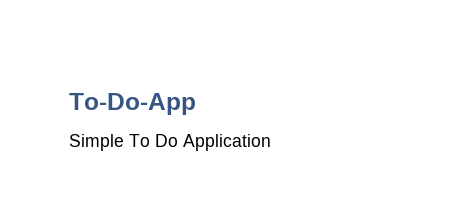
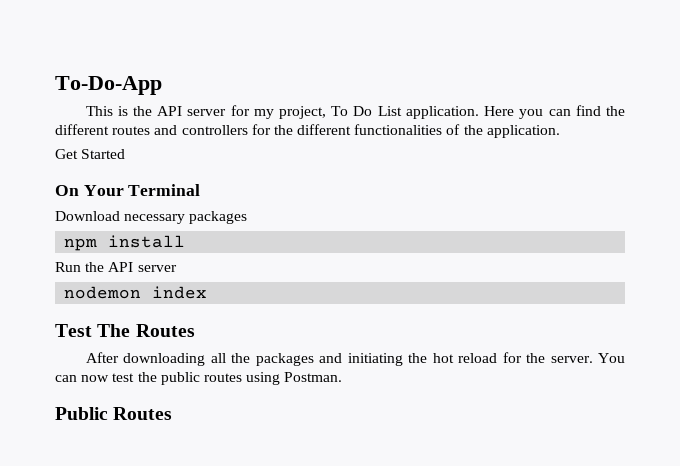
- Simple To Do Application
+ This is the API server for my project, To Do List application. Here you can find the different routes and controllers for the different functionalities of the application.
+ Get Started
+ On Your Terminal
+ Download necessary packages
+ npm install
+ Run the API server
+ nodemon index
+ Test The Routes
+ After downloading all the packages and initiating the hot reload for the server. You can now test the public routes using Postman.
+ Public Routes

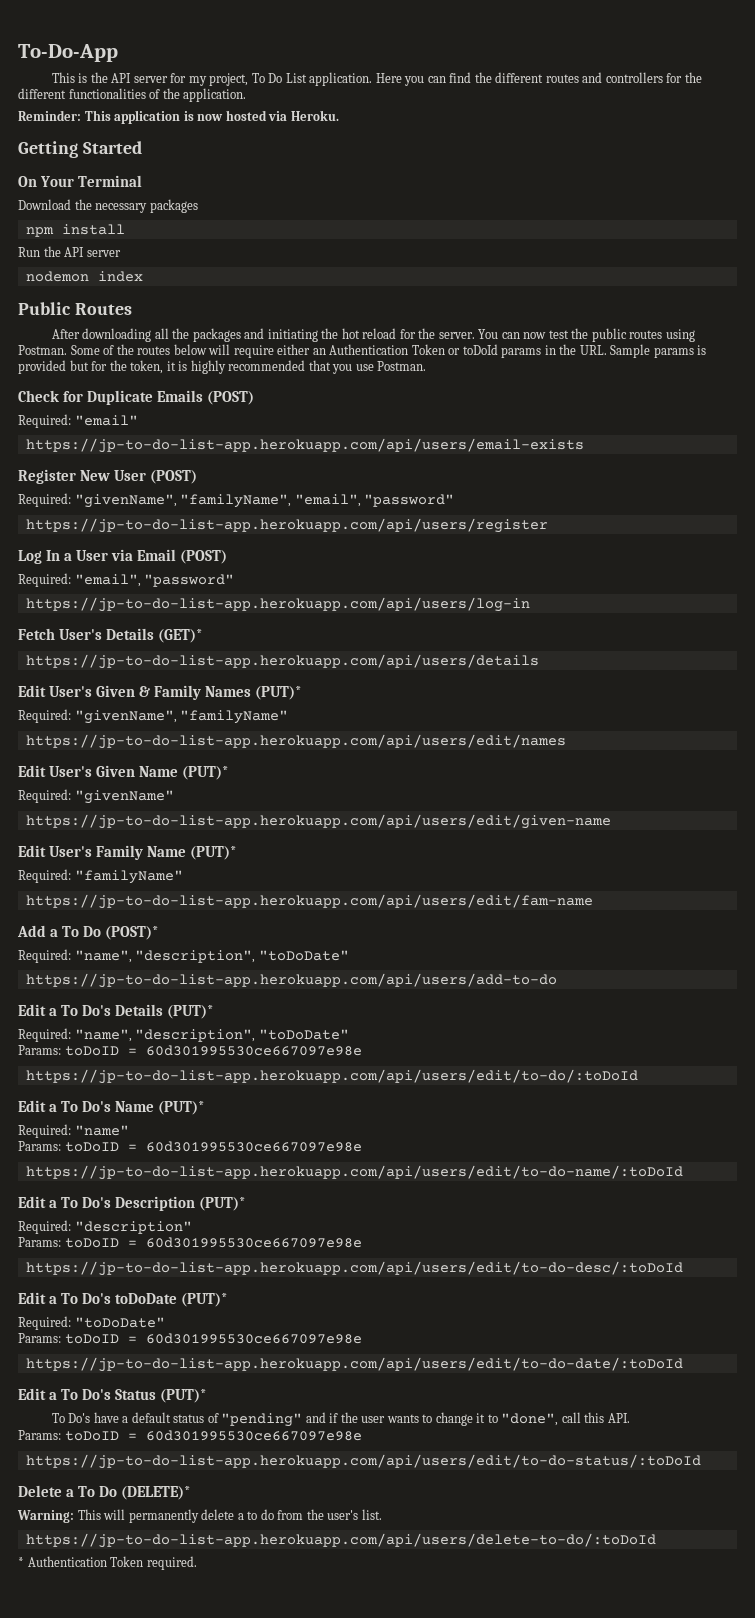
- Get Started
+ Reminder: This application is now hosted via Heroku.
+ Getting Started
- Download necessary packages
+ Download the necessary packages
- Test The Routes
+ Public Routes
- You can now test the public routes using Postman.
- Public Routes
+ You can now test the public routes using Postman. Some of the routes below will require either an Authentication Token or toDoId params in the URL. Sample params is provided but for the token, it is highly recommended that you use Postman.
+ Check for Duplicate Emails (POST)
+ Required: "email"
+ https://jp-to-do-list-app.herokuapp.com/api/users/email-exists
+ Register New User (POST)
+ Required: "givenName", "familyName", "email", "password"
+ https://jp-to-do-list-app.herokuapp.com/api/users/register
+ Log In a User via Email (POST)
+ Required: "email", "password"
+ https://jp-to-do-list-app.herokuapp.com/api/users/log-in
+ Fetch User's Details (GET)*
+ https://jp-to-do-list-app.herokuapp.com/api/users/details
+ Edit User's Given & Family Names (PUT)*
+ Required: "givenName", "familyName"
+ https://jp-to-do-list-app.herokuapp.com/api/users/edit/names
+ Edit User's Given Name (PUT)*
+ Required: "givenName"
+ https://jp-to-do-list-app.herokuapp.com/api/users/edit/given-name
+ Edit User's Family Name (PUT)*
+ Required: "familyName"
+ https://jp-to-do-list-app.herokuapp.com/api/users/edit/fam-name
+ Add a To Do (POST)*
+ Required: "name", "description", "toDoDate"
+ https://jp-to-do-list-app.herokuapp.com/api/users/add-to-do
+ Edit a To Do's Details (PUT)*
+ Required: "name", "description", "toDoDate"
+ Params: toDoID = 60d301995530ce667097e98e
+ https://jp-to-do-list-app.herokuapp.com/api/users/edit/to-do/:toDoId
+ Edit a To Do's Name (PUT)*
+ Required: "name"
+ Params: toDoID = 60d301995530ce667097e98e
+ https://jp-to-do-list-app.herokuapp.com/api/users/edit/to-do-name/:toDoId
+ Edit a To Do's Description (PUT)*
+ Required: "description"
+ Params: toDoID = 60d301995530ce667097e98e
+ https://jp-to-do-list-app.herokuapp.com/api/users/edit/to-do-desc/:toDoId
+ Edit a To Do's toDoDate (PUT)*
+ Required: "toDoDate"
+ Params: toDoID = 60d301995530ce667097e98e
+ https://jp-to-do-list-app.herokuapp.com/api/users/edit/to-do-date/:toDoId
+ Edit a To Do's Status (PUT)*
+ To Do's have a default status of "pending" and if the user wants to change it to "done", call this API.
+ Params: toDoID = 60d301995530ce667097e98e
+ https://jp-to-do-list-app.herokuapp.com/api/users/edit/to-do-status/:toDoId
+ Delete a To Do (DELETE)*
+ Warning: This will permanently delete a to do from the user's list.
+ https://jp-to-do-list-app.herokuapp.com/api/users/delete-to-do/:toDoId
+ * Authentication Token required.

